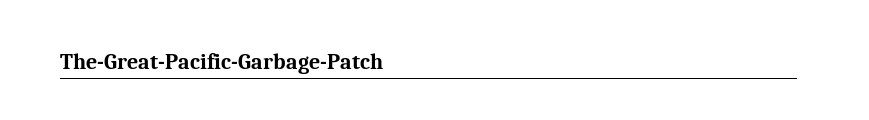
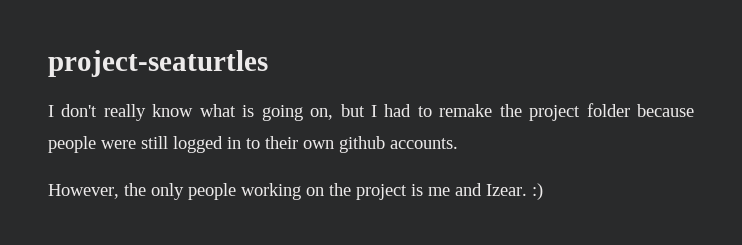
- The-Great-Pacific-Garbage-Patch
+ project-seaturtles
+ I don't really know what is going on, but I had to remake the project folder because people were still logged in to their own github accounts.
+ However, the only people working on the project is me and Izear. :)

